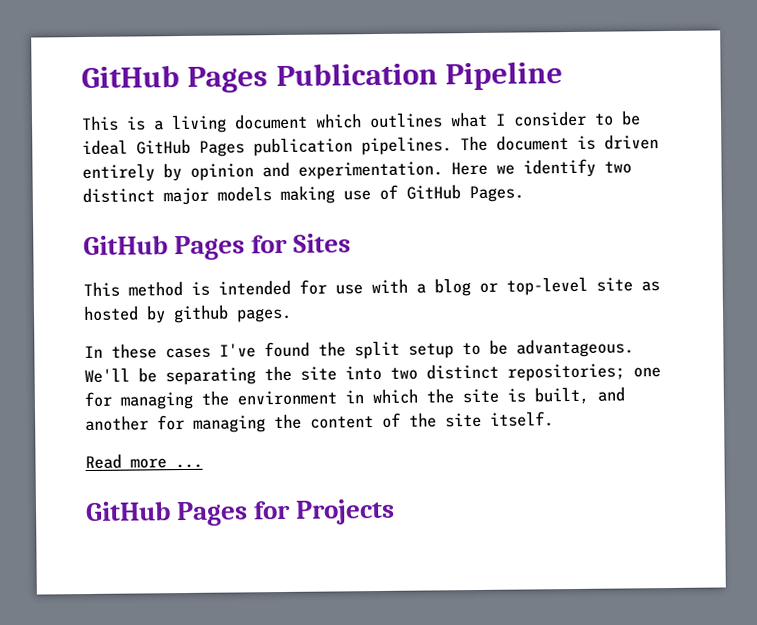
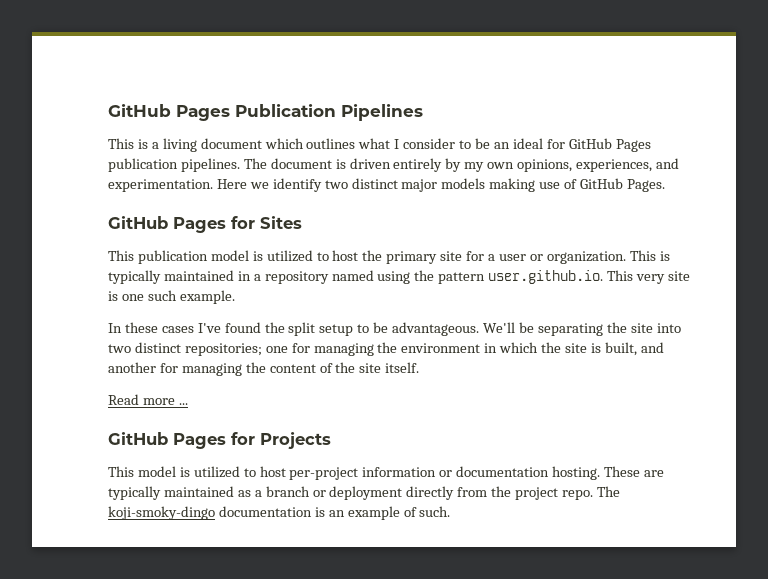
- GitHub Pages Publication Pipeline
+ GitHub Pages Publication Pipelines
- This is a living document which outlines what I consider to be ideal GitHub Pages publication pipelines.
+ This is a living document which outlines what I consider to be an ideal for GitHub Pages publication pipelines.
- The document is driven entirely by opinion and experimentation.
+ The document is driven entirely by my own opinions, experiences, and experimentation.
- This method is intended for use with a blog or top-level site as hosted by github pages.
+ This publication model is utilized to host the primary site for a user or organization. This is typically maintained in a repository named using the pattern user.github.io. This very site is one such example.
+ This model is utilized to host per-project information or documentation hosting. These are typically maintained as a branch or deployment directly from the project repo. The koji-smoky-dingo documentation is an example of such.

